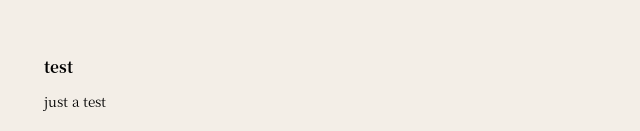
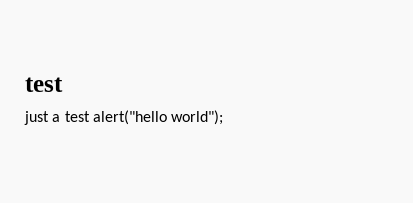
- just a test
+ just a test alert("hello world");

